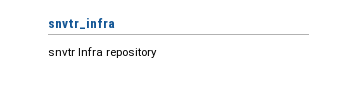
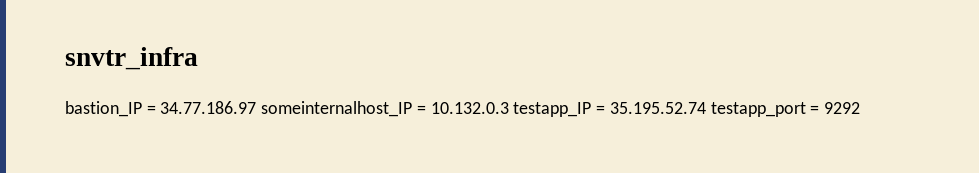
- snvtr Infra repository
+ bastion_IP = 34.77.186.97 someinternalhost_IP = 10.132.0.3 testapp_IP = 35.195.52.74 testapp_port = 9292

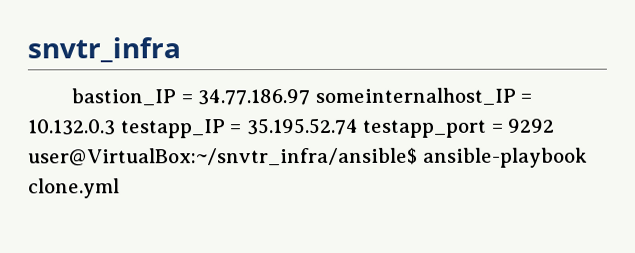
- bastion_IP = 34.77.186.97 someinternalhost_IP = 10.132.0.3 testapp_IP = 35.195.52.74 testapp_port = 9292
+ bastion_IP = 34.77.186.97 someinternalhost_IP = 10.132.0.3 testapp_IP = 35.195.52.74 testapp_port = 9292 user@VirtualBox:~/snvtr_infra/ansible$ ansible-playbook clone.yml

